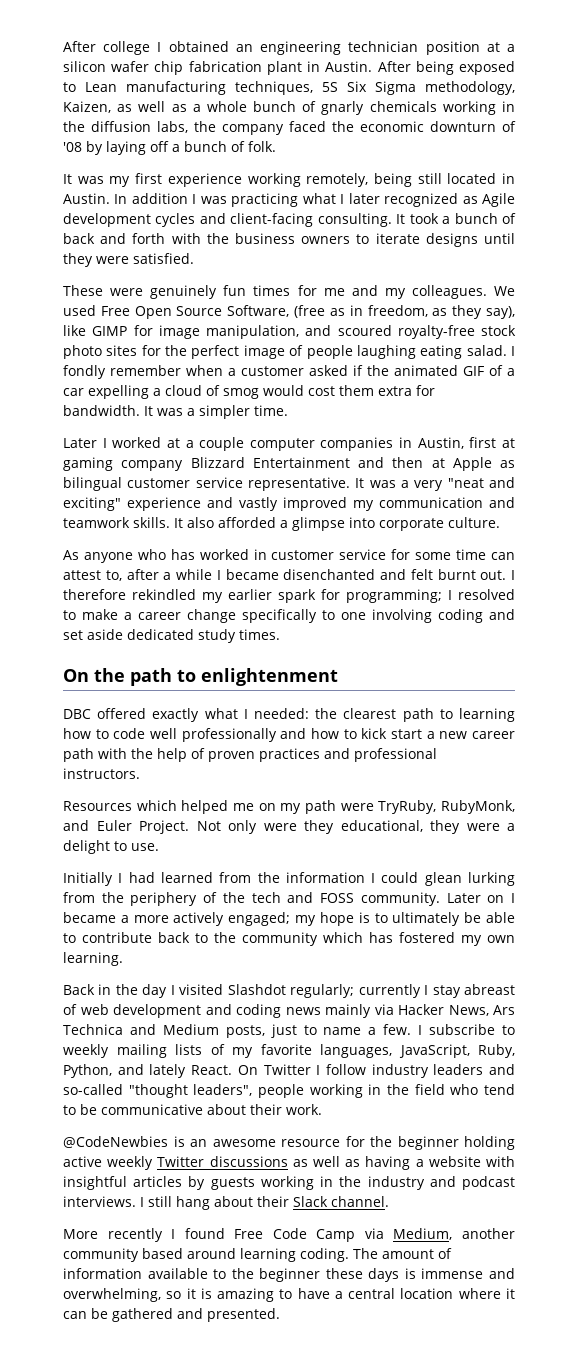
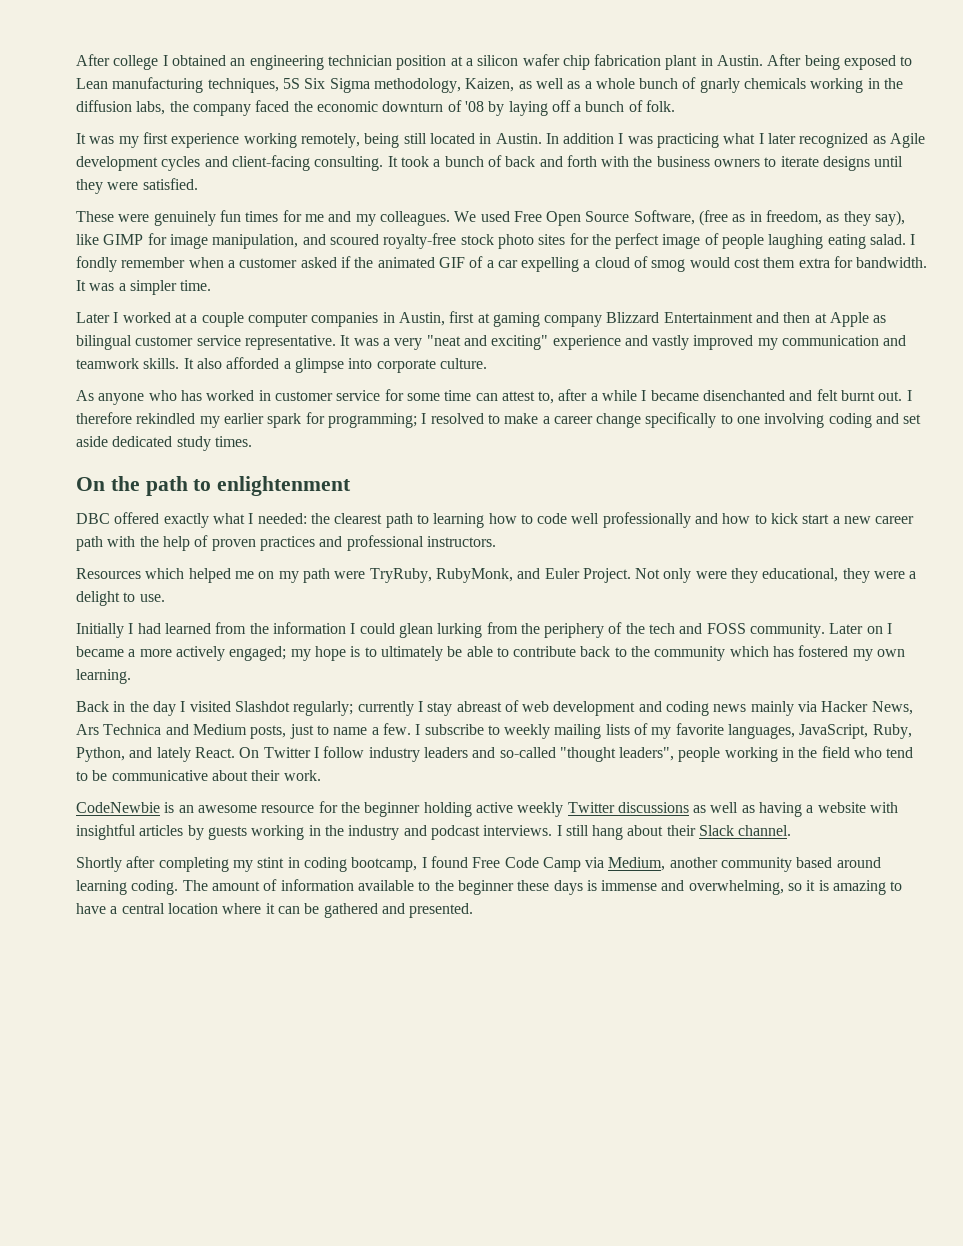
- @CodeNewbies is an awesome resource for the beginner holding active weekly Twitter discussions as well as having a website with insightful articles by guests working in the industry and podcast interviews.
+ CodeNewbie is an awesome resource for the beginner holding active weekly Twitter discussions as well as having a website with insightful articles by guests working in the industry and podcast interviews.
- More recently I found Free Code Camp via Medium, another community based around learning coding.
+ Shortly after completing my stint in coding bootcamp, I found Free Code Camp via Medium, another community based around learning coding.

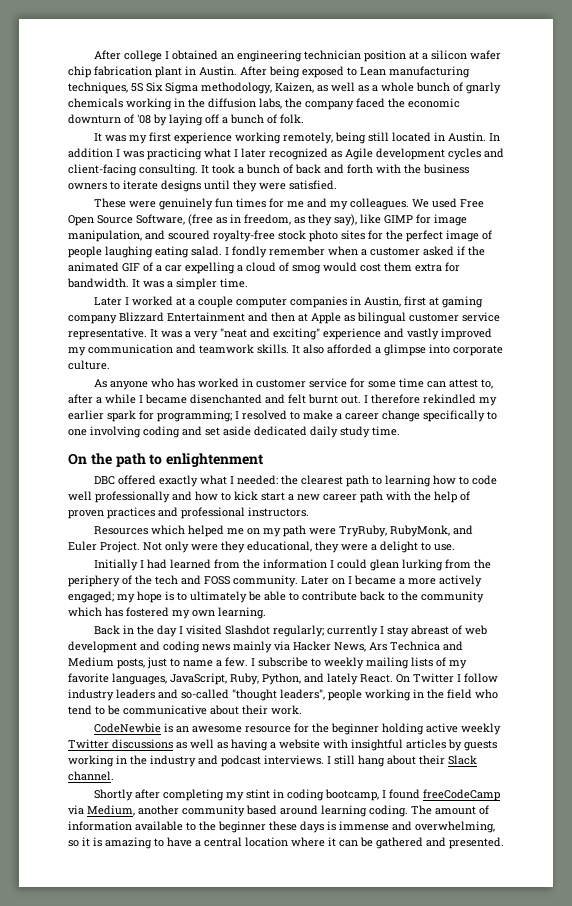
- I therefore rekindled my earlier spark for programming; I resolved to make a career change specifically to one involving coding and set aside dedicated study times.
+ I therefore rekindled my earlier spark for programming; I resolved to make a career change specifically to one involving coding and set aside dedicated daily study time.
- Shortly after completing my stint in coding bootcamp, I found Free Code Camp via Medium, another community based around learning coding.
+ Shortly after completing my stint in coding bootcamp, I found freeCodeCamp via Medium, another community based around learning coding.

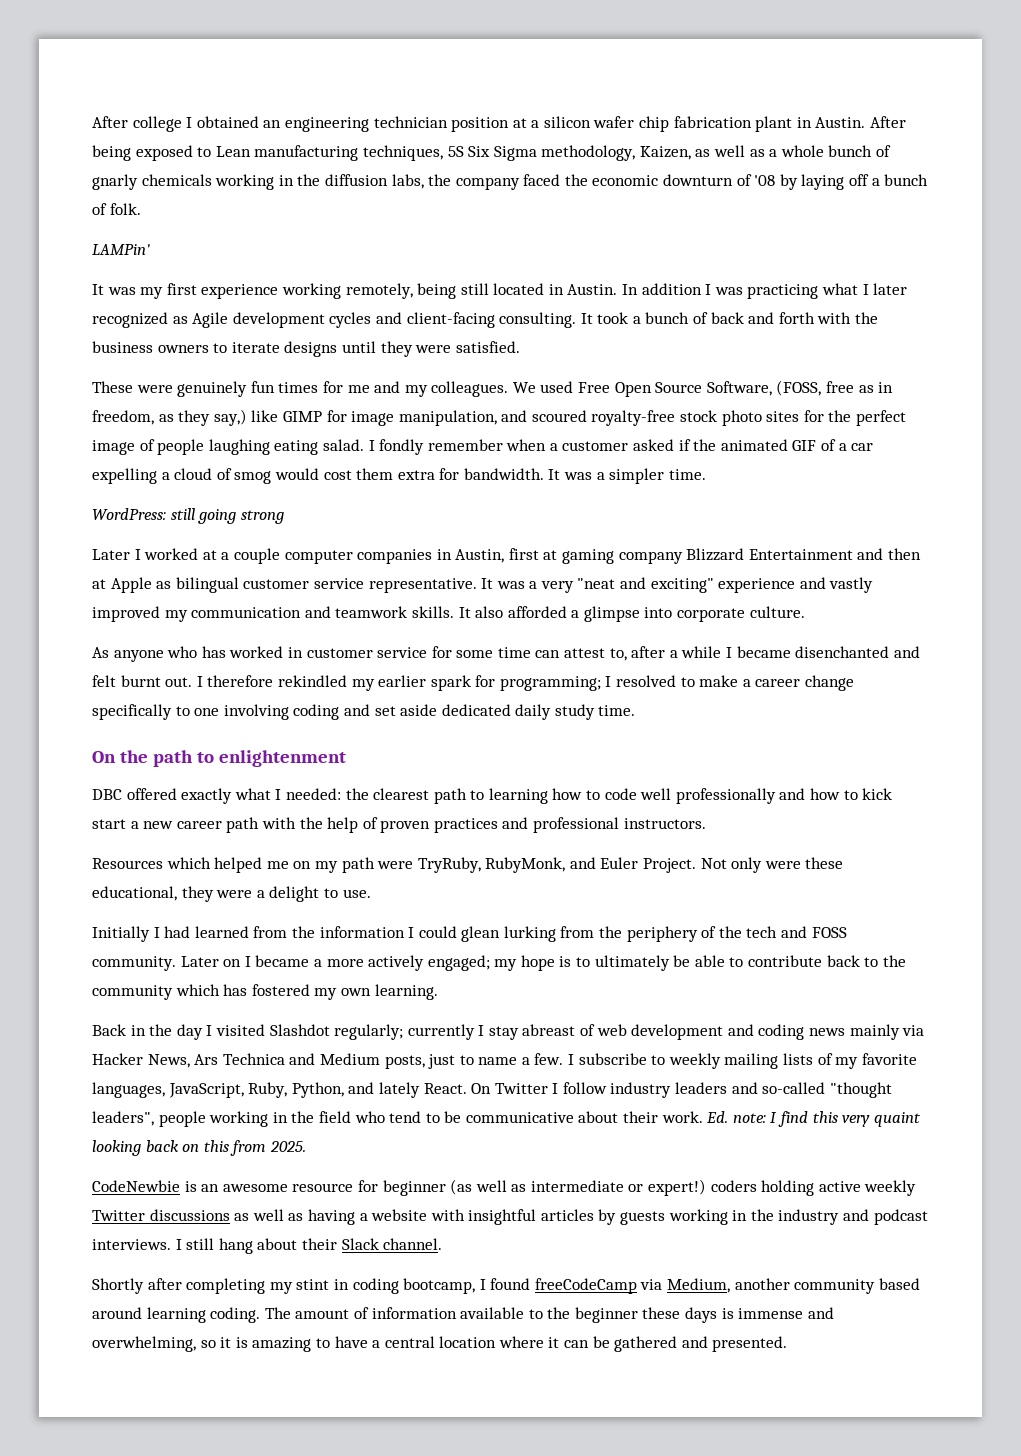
+ LAMPin'
- We used Free Open Source Software, (free as in freedom, as they say), like GIMP for image manipulation, and scoured royalty-free stock photo sites for the perfect image of people laughing eating salad.
+ We used Free Open Source Software, (FOSS, free as in freedom, as they say,) like GIMP for image manipulation, and scoured royalty-free stock photo sites for the perfect image of people laughing eating salad.
+ WordPress: still going strong
- Not only were they educational, they were a delight to use.
+ Not only were these educational, they were a delight to use.
+ Ed. note: I find this very quaint looking back on this from 2025.
- CodeNewbie is an awesome resource for the beginner holding active weekly Twitter discussions as well as having a website with insightful articles by guests working in the industry and podcast interviews.
+ CodeNewbie is an awesome resource for beginner (as well as intermediate or expert!) coders holding active weekly Twitter discussions as well as having a website with insightful articles by guests working in the industry and podcast interviews.

